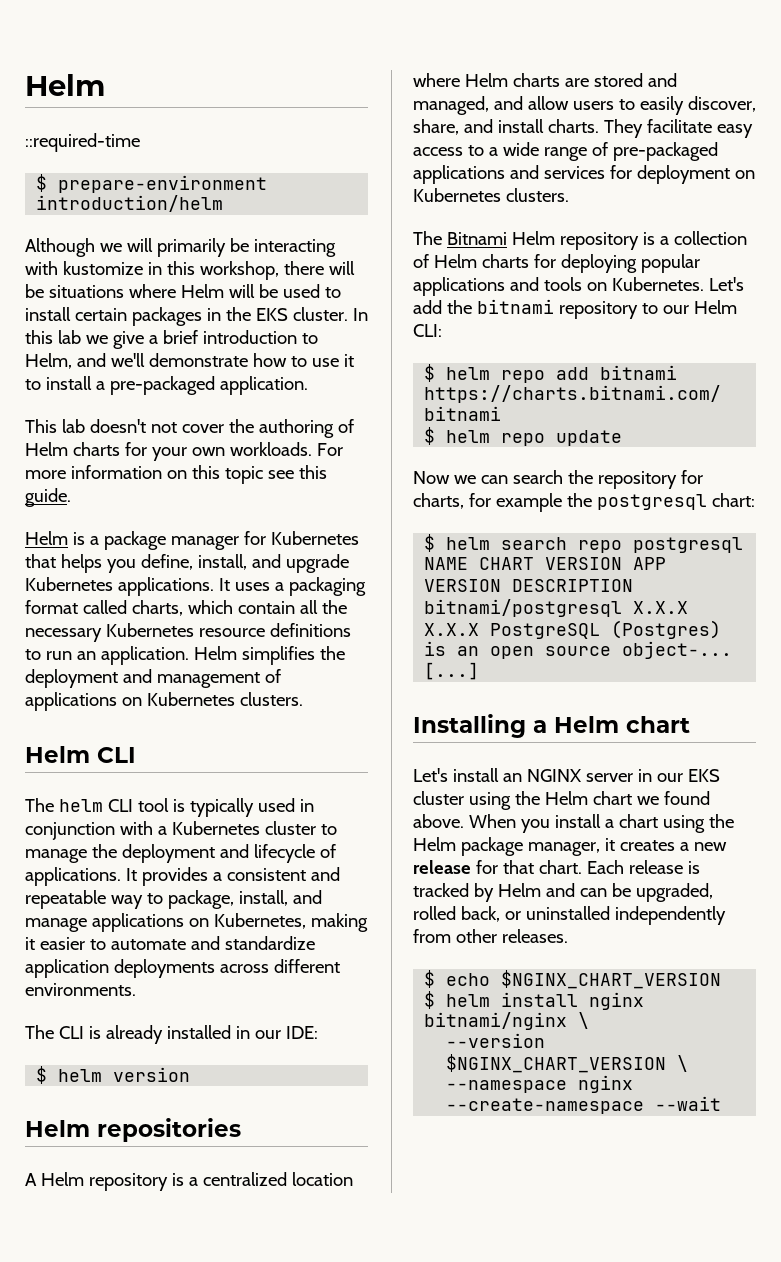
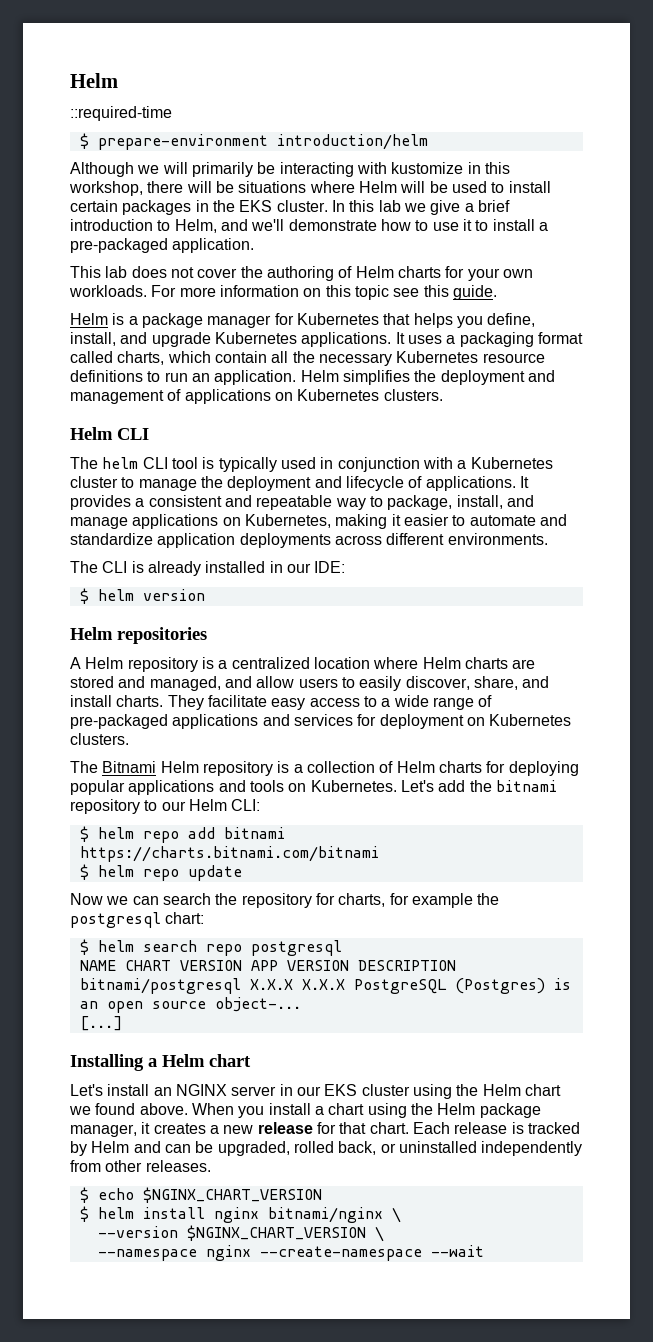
- This lab doesn't not cover the authoring of Helm charts for your own workloads.
+ This lab does not cover the authoring of Helm charts for your own workloads.

